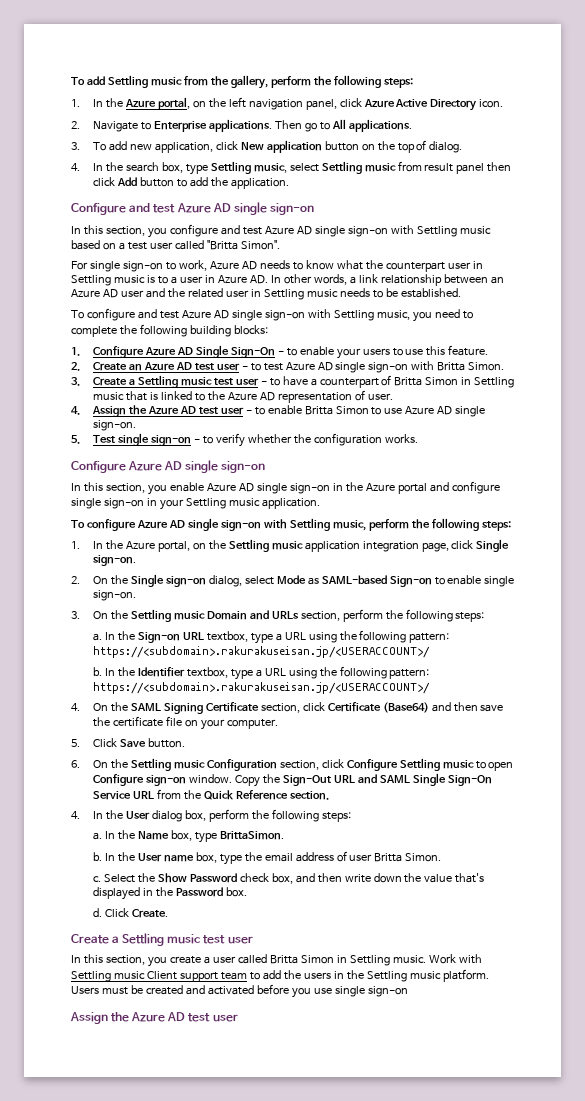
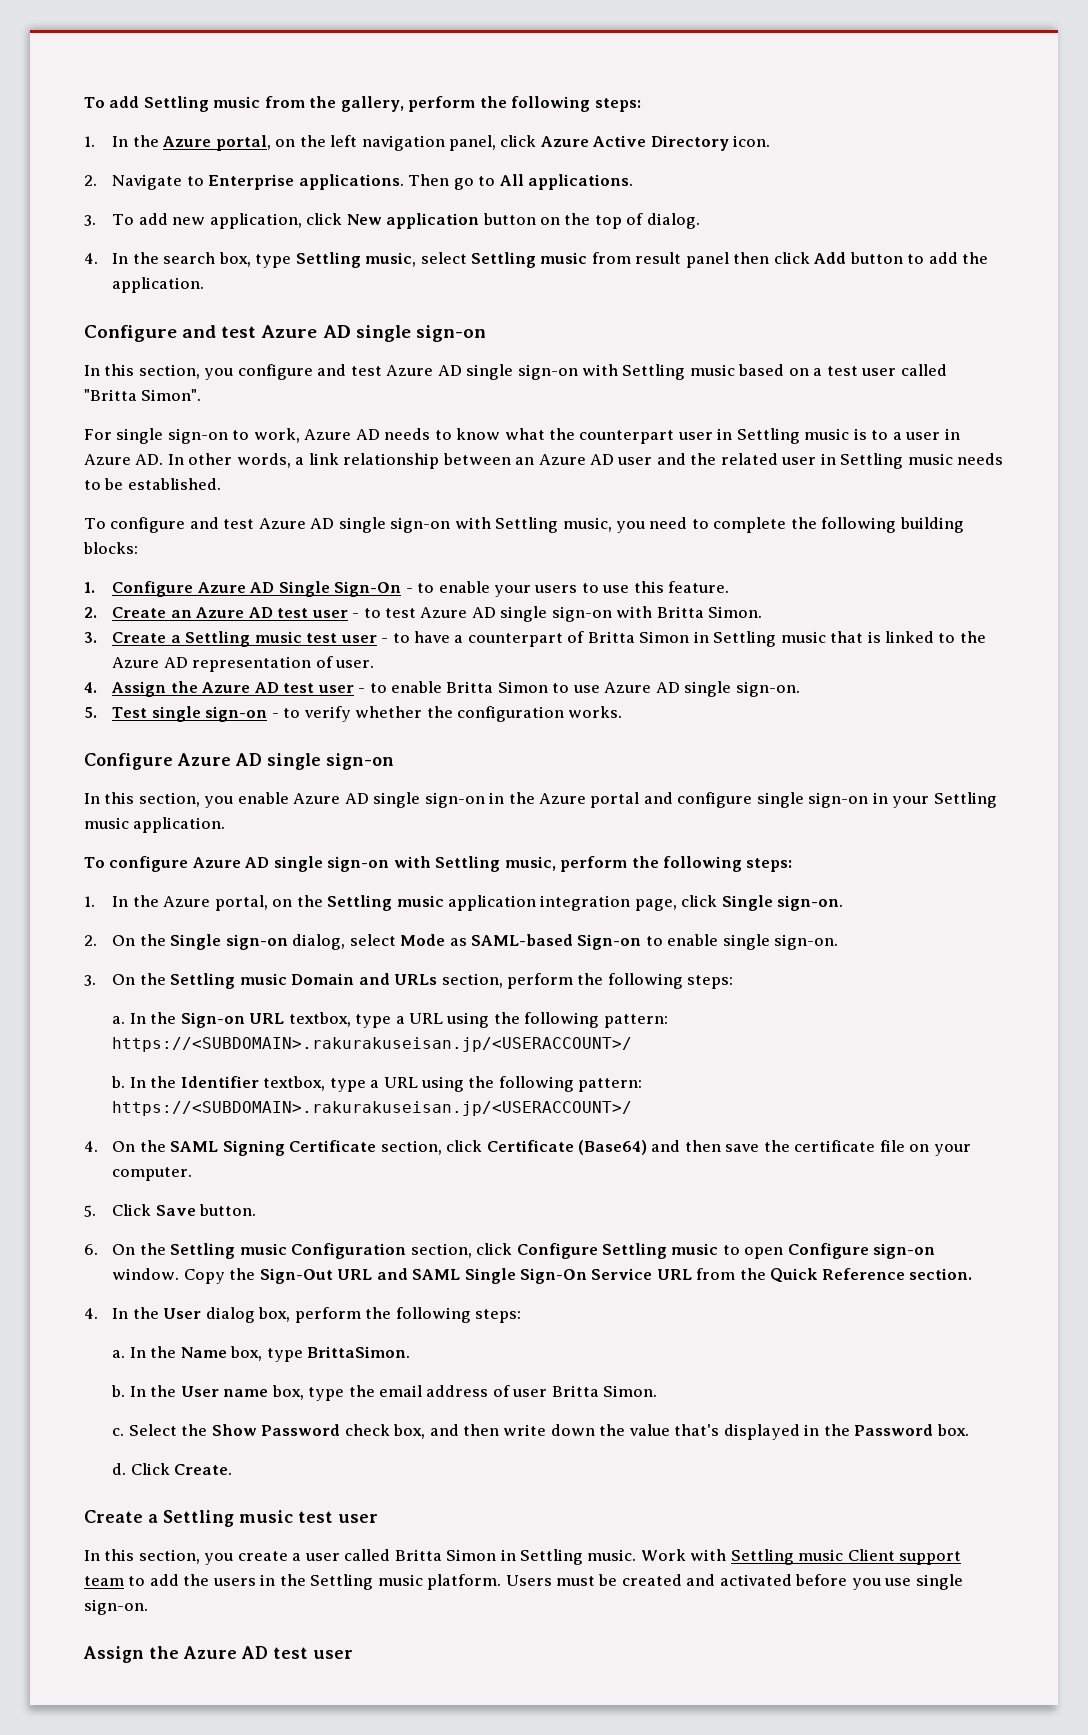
- In the Sign-on URL textbox, type a URL using the following pattern: https://<subdomain>.rakurakuseisan.jp/<USERACCOUNT>/
+ In the Sign-on URL textbox, type a URL using the following pattern: https://<SUBDOMAIN>.rakurakuseisan.jp/<USERACCOUNT>/
- In the Identifier textbox, type a URL using the following pattern: https://<subdomain>.rakurakuseisan.jp/<USERACCOUNT>/
+ In the Identifier textbox, type a URL using the following pattern: https://<SUBDOMAIN>.rakurakuseisan.jp/<USERACCOUNT>/
- Users must be created and activated before you use single sign-on
+ Users must be created and activated before you use single sign-on.

